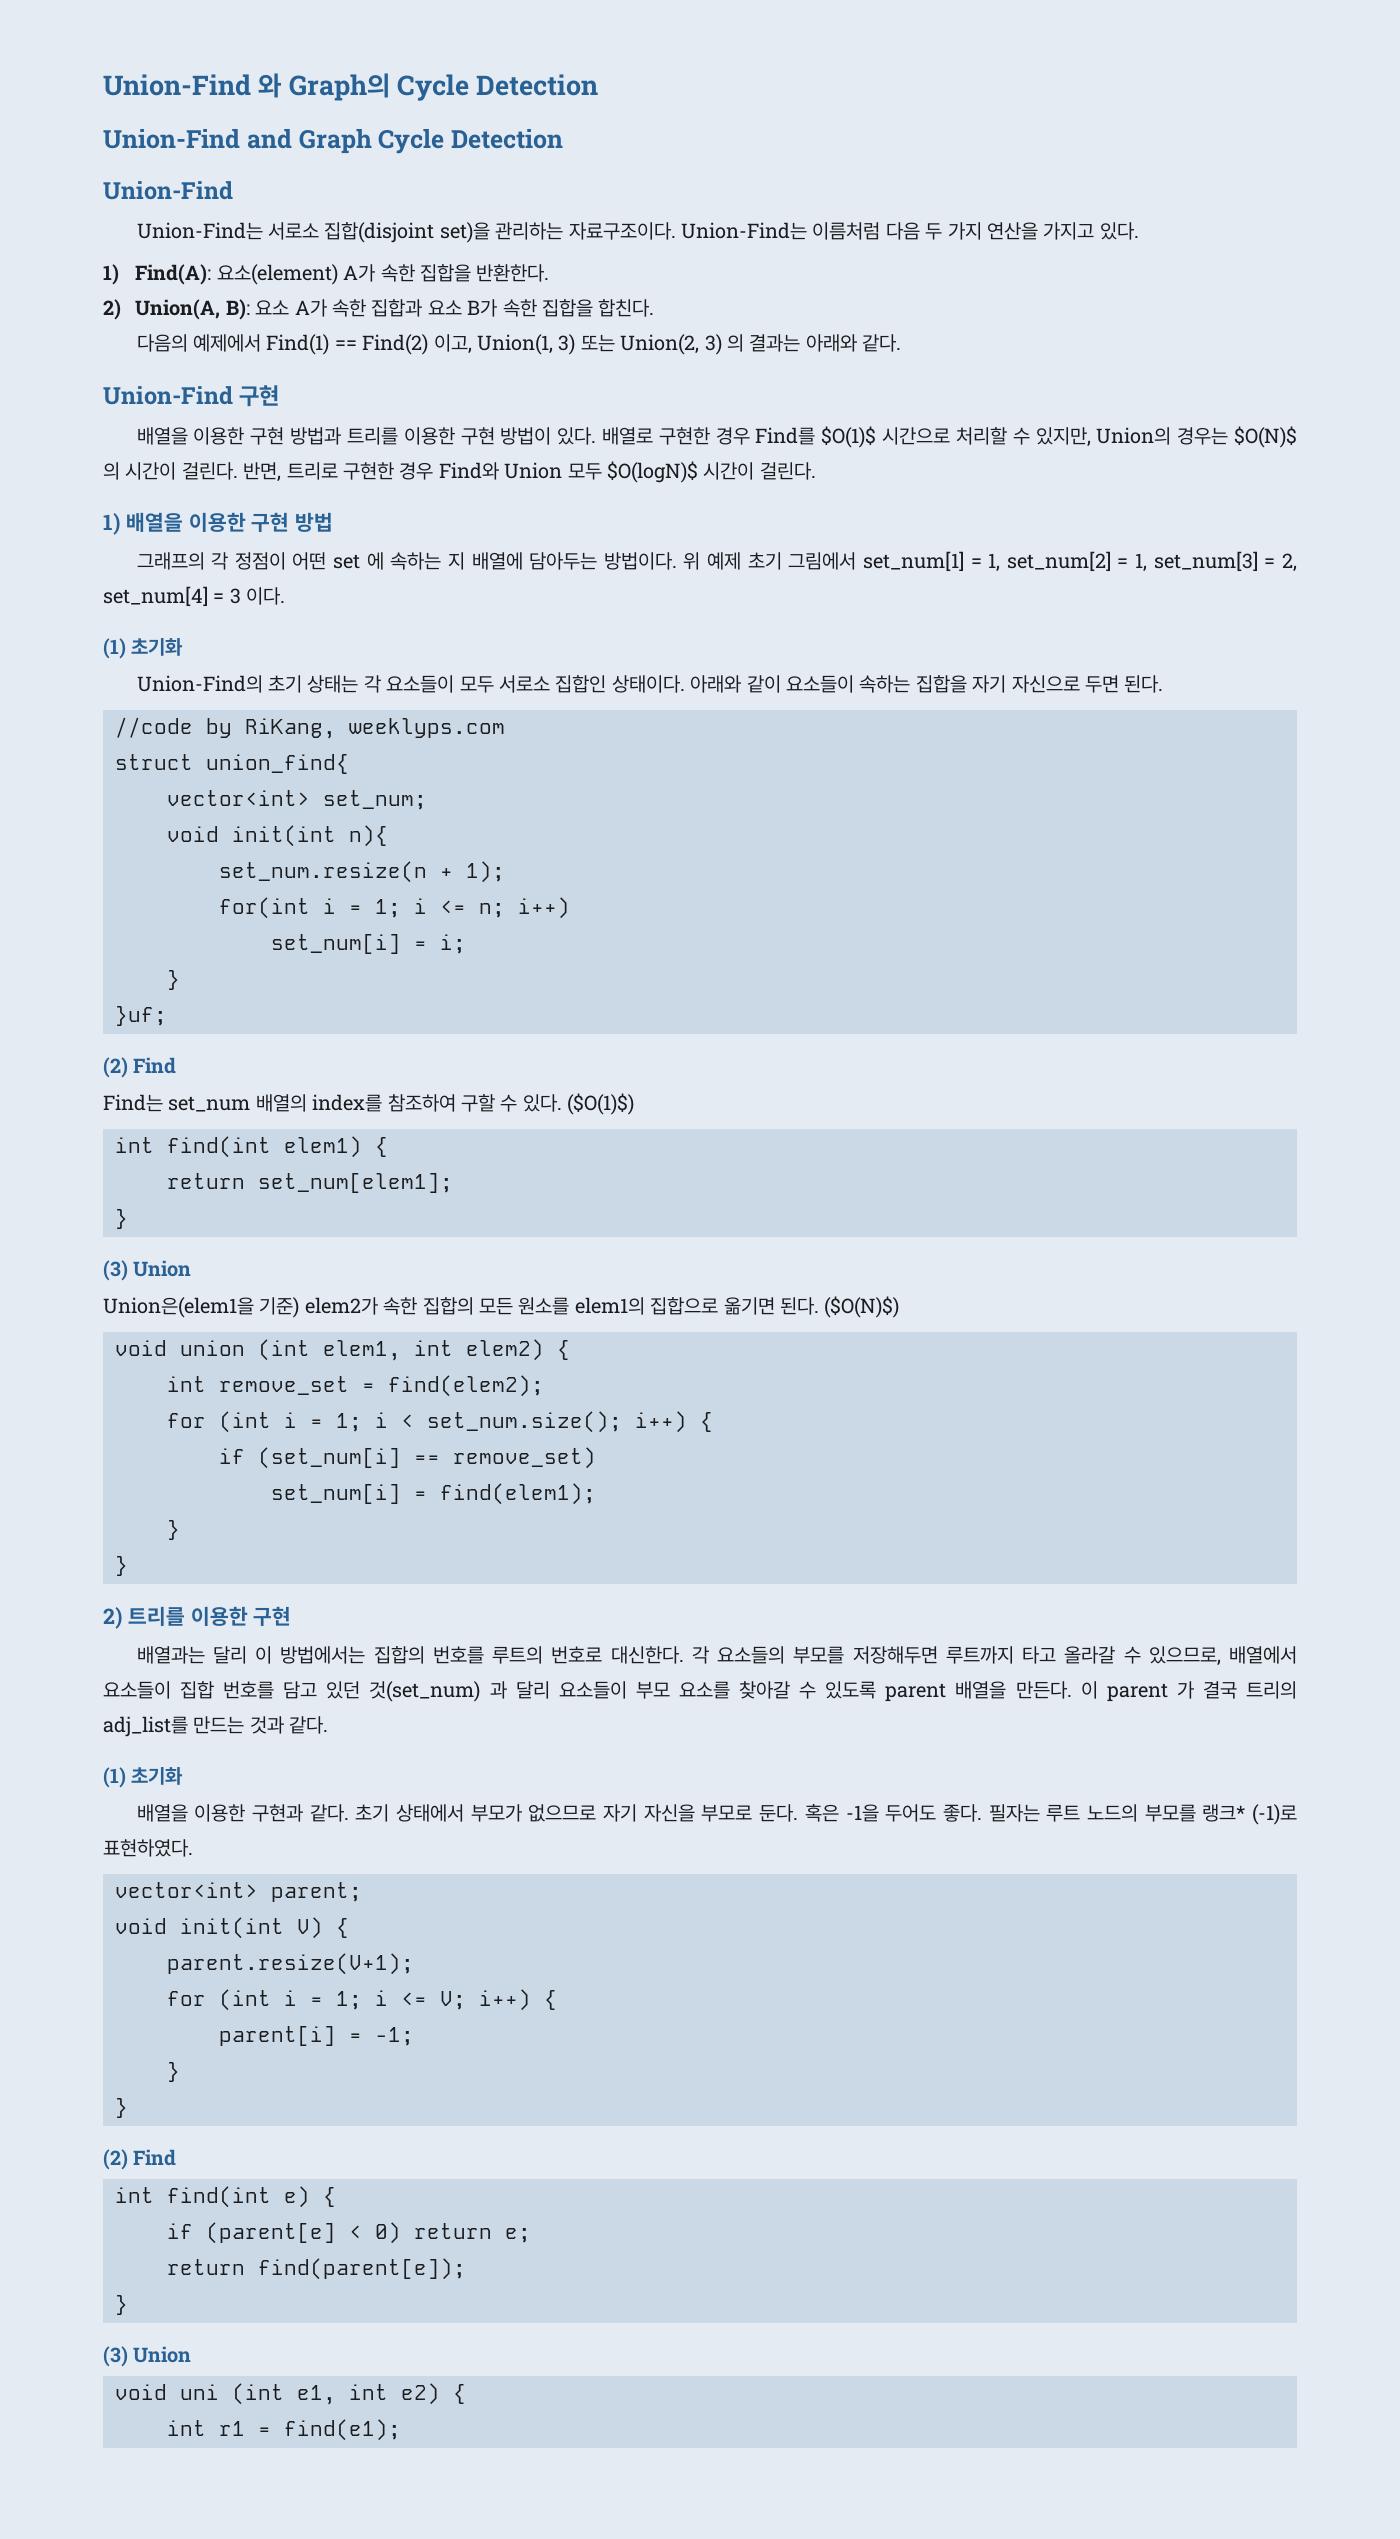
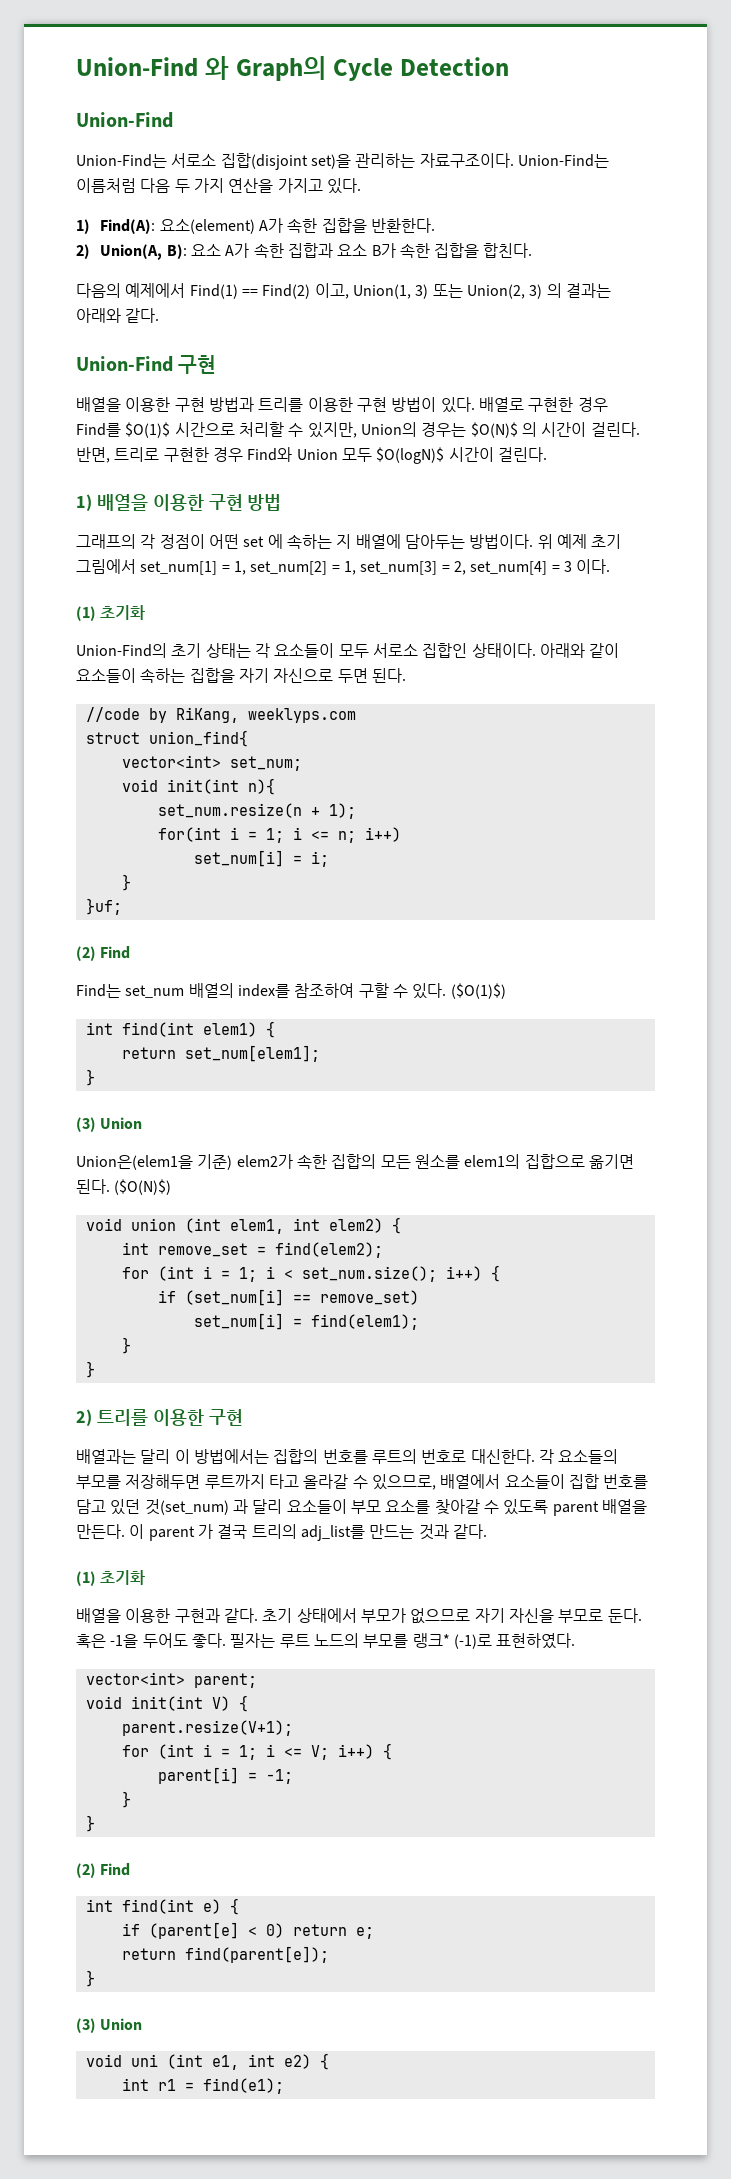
- Union-Find and Graph Cycle Detection

